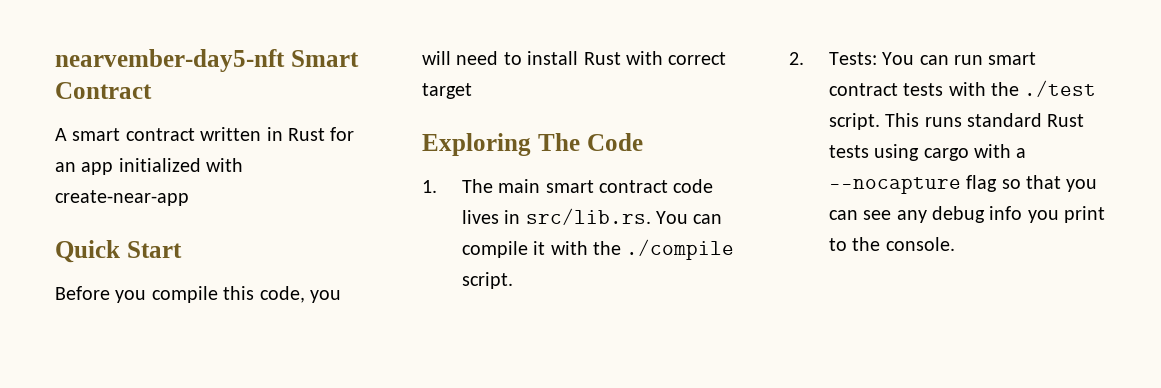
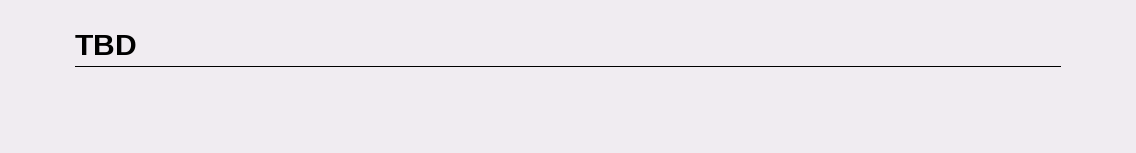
- nearvember-day5-nft Smart Contract
- A smart contract written in Rust for an app initialized with create-near-app
- Quick Start
- Before you compile this code, you will need to install Rust with correct target
- Exploring The Code
- 1. The main smart contract code lives in src/lib.rs. You can compile it with the ./compile script.
- 2. Tests: You can run smart contract tests with the ./test script. This runs standard Rust tests using cargo with a --nocapture flag so that you can see any debug info you print to the console.
+ TBD

